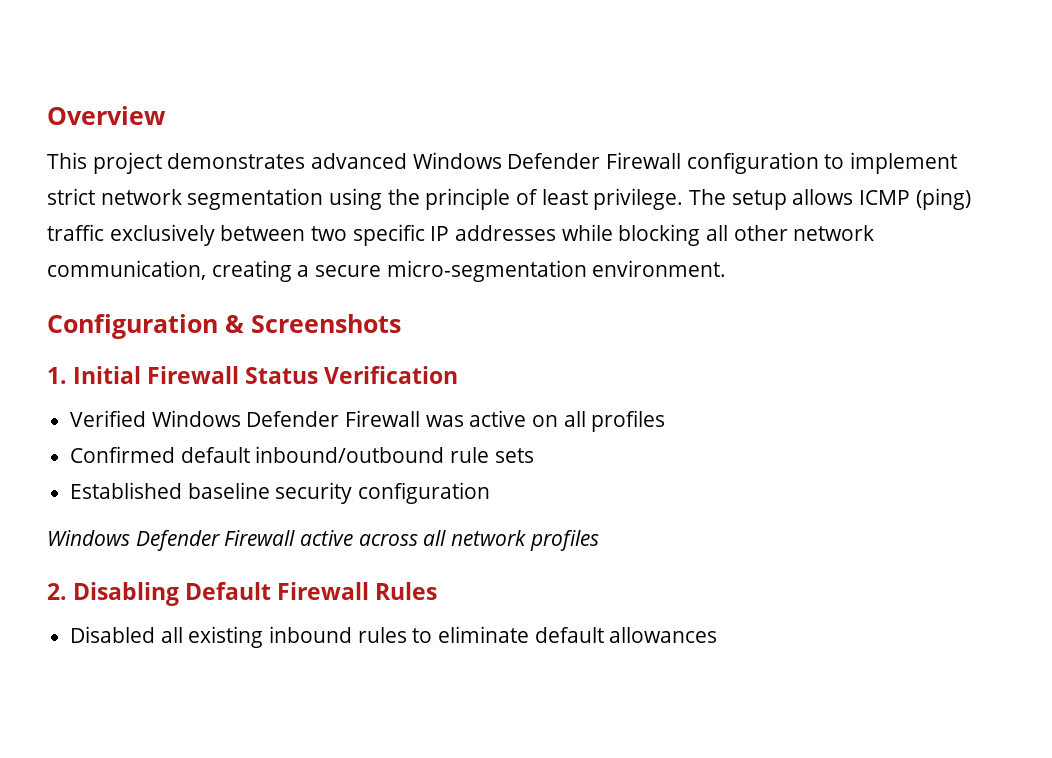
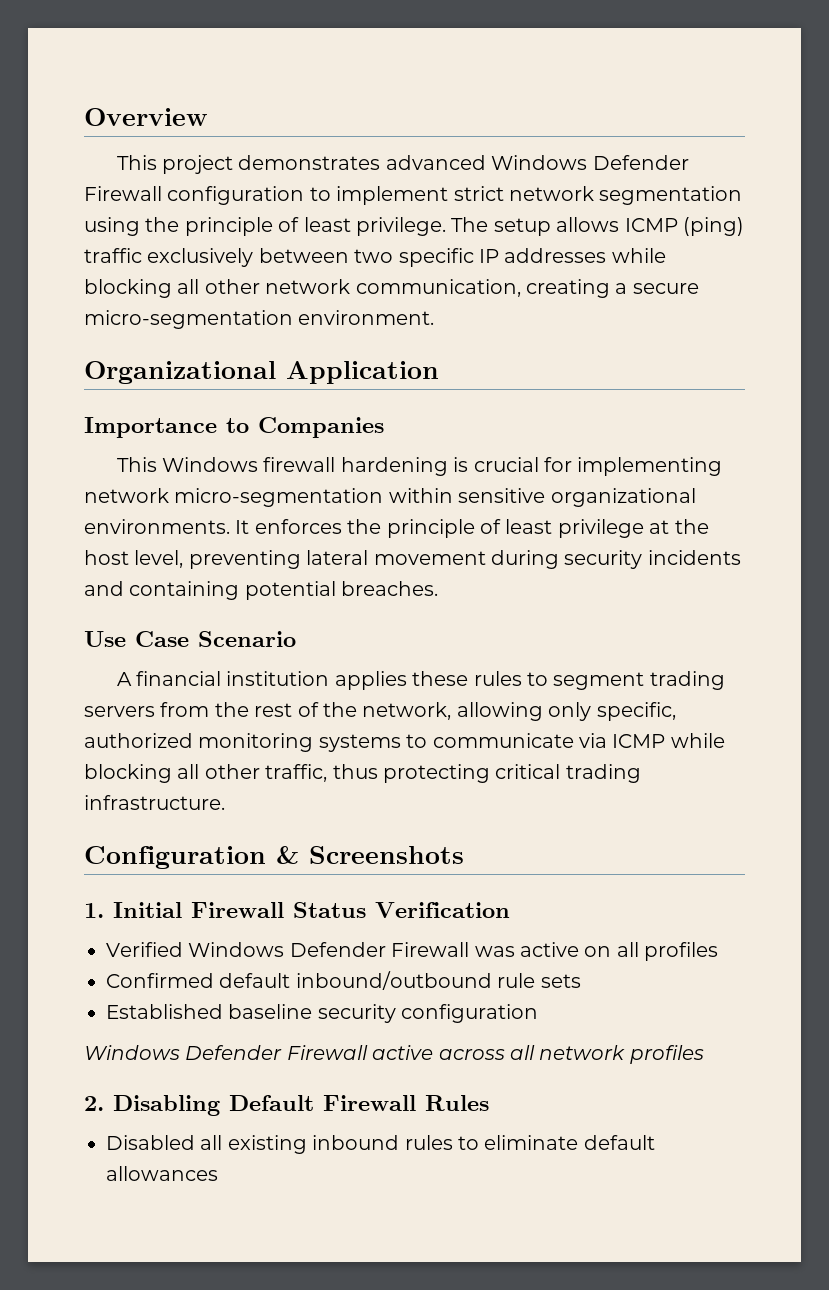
+ Organizational Application
+ Importance to Companies
+ This Windows firewall hardening is crucial for implementing network micro-segmentation within sensitive organizational environments. It enforces the principle of least privilege at the host level, preventing lateral movement during security incidents and containing potential breaches.
+ Use Case Scenario
+ A financial institution applies these rules to segment trading servers from the rest of the network, allowing only specific, authorized monitoring systems to communicate via ICMP while blocking all other traffic, thus protecting critical trading infrastructure.

